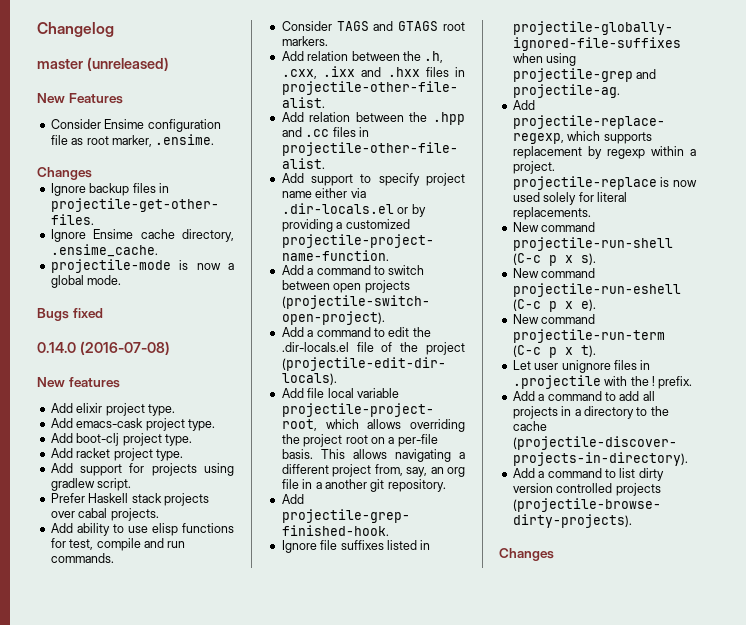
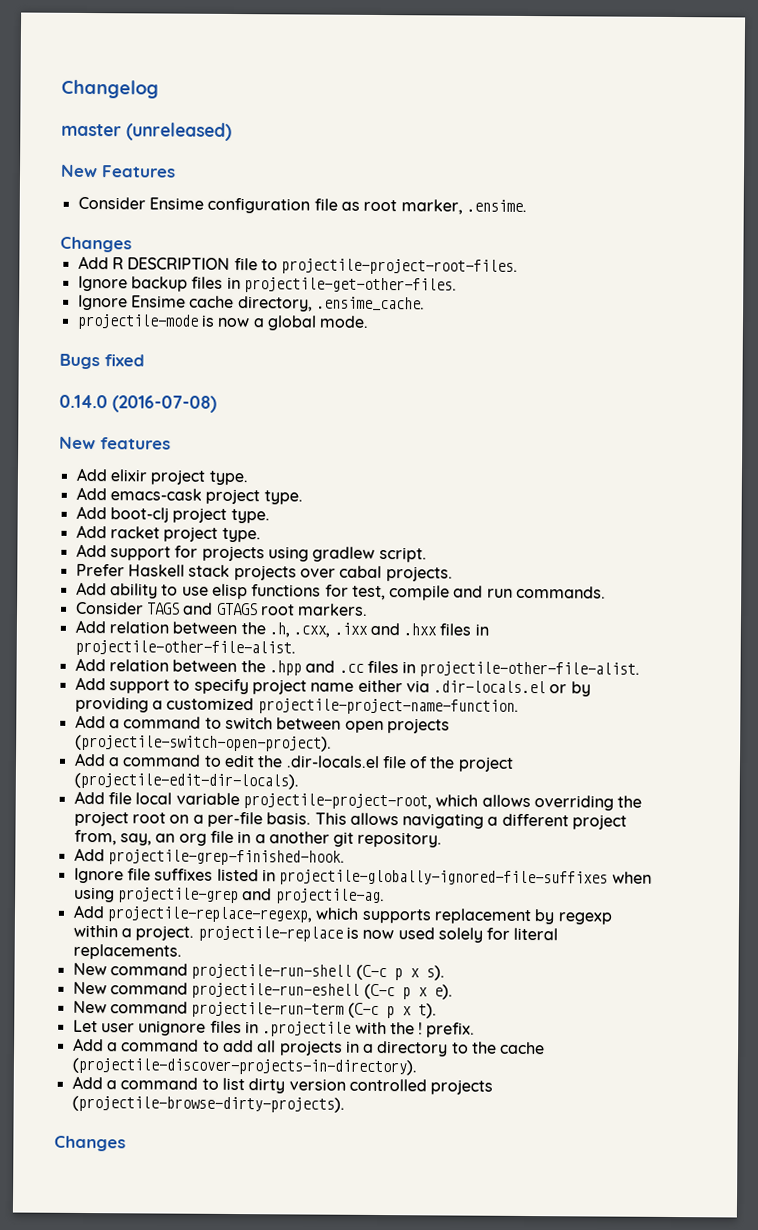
+ Add R DESCRIPTION file to projectile-project-root-files.

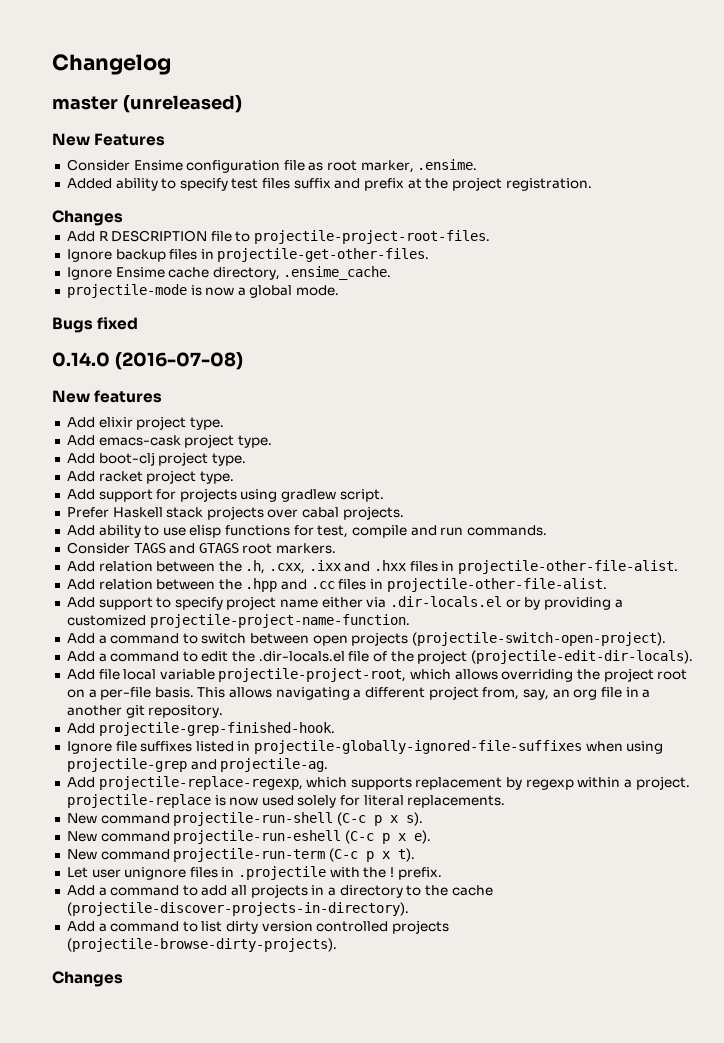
+ Added ability to specify test files suffix and prefix at the project registration.

